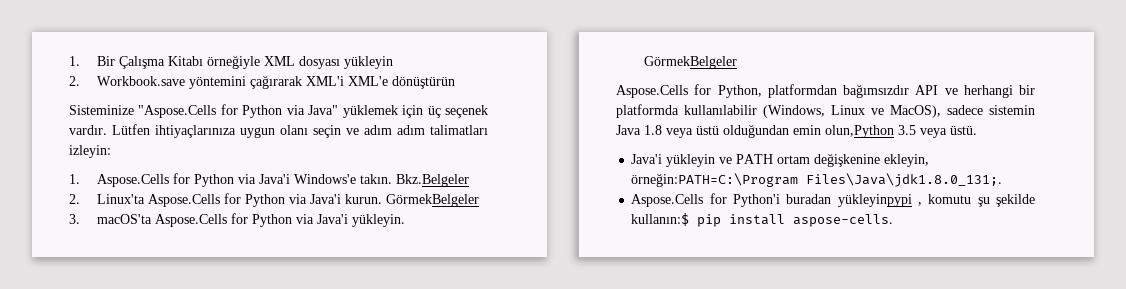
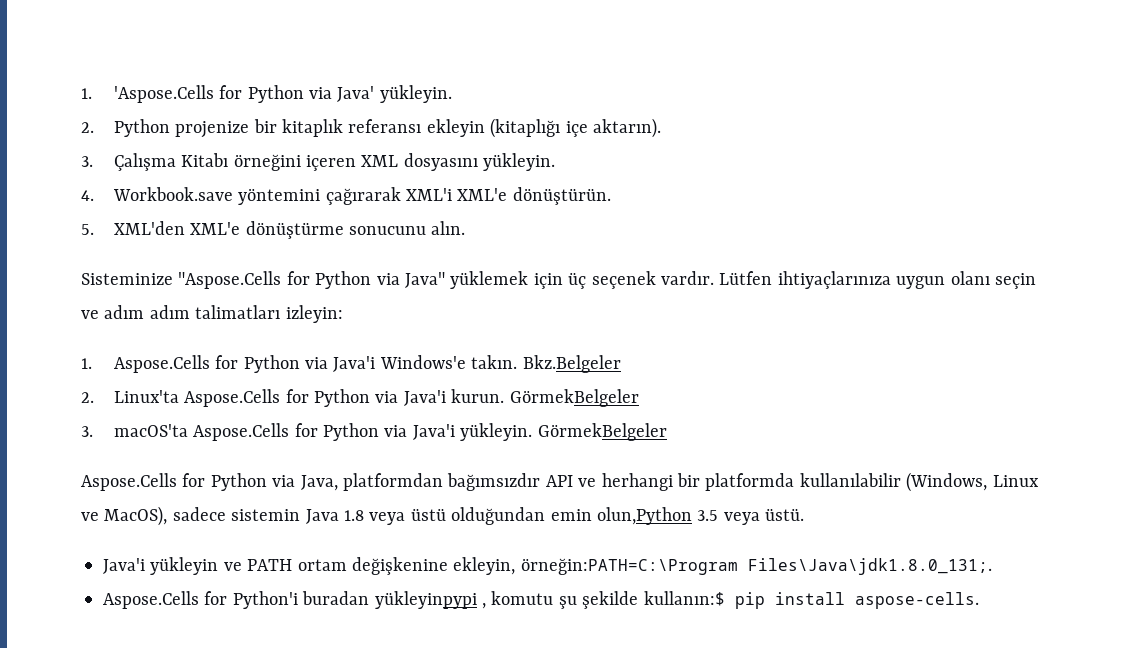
- 1. Bir Çalışma Kitabı örneğiyle XML dosyası yükleyin
- 2. Workbook.save yöntemini çağırarak XML'i XML'e dönüştürün
+ 1. 'Aspose.Cells for Python via Java' yükleyin.
+ 2. Python projenize bir kitaplık referansı ekleyin (kitaplığı içe aktarın).
+ 3. Çalışma Kitabı örneğini içeren XML dosyasını yükleyin.
+ 4. Workbook.save yöntemini çağırarak XML'i XML'e dönüştürün.
+ 5. XML'den XML'e dönüştürme sonucunu alın.
- Aspose.Cells for Python, platformdan bağımsızdır API ve herhangi bir platformda kullanılabilir (Windows, Linux ve MacOS), sadece sistemin Java 1.8 veya üstü olduğundan emin olun,Python 3.5 veya üstü.
+ Aspose.Cells for Python via Java, platformdan bağımsızdır API ve herhangi bir platformda kullanılabilir (Windows, Linux ve MacOS), sadece sistemin Java 1.8 veya üstü olduğundan emin olun,Python 3.5 veya üstü.

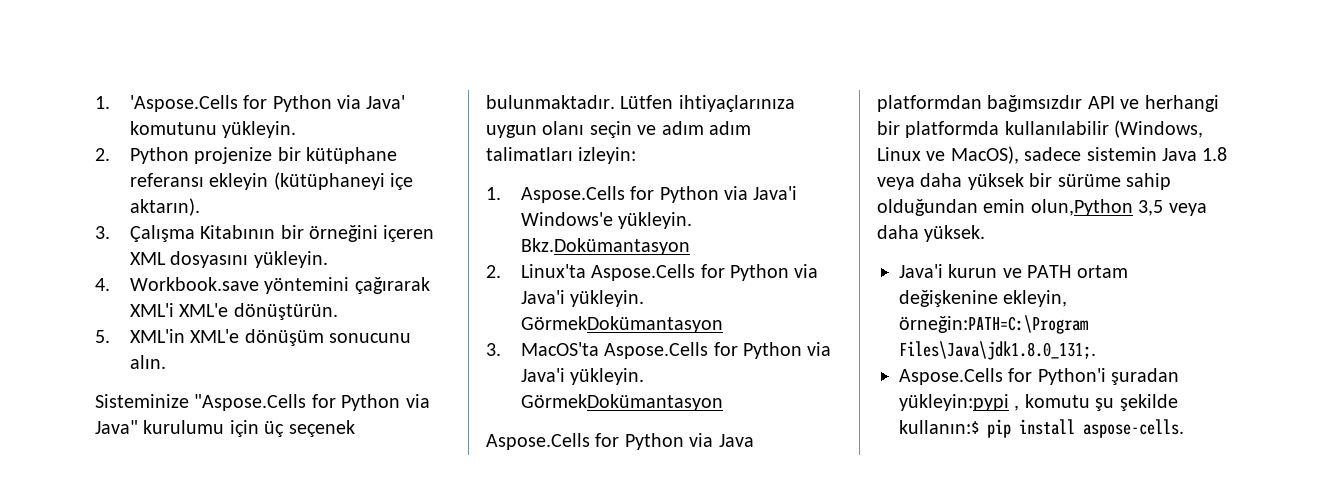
- 1. 'Aspose.Cells for Python via Java' yükleyin.
+ 1. 'Aspose.Cells for Python via Java' komutunu yükleyin.
- 2. Python projenize bir kitaplık referansı ekleyin (kitaplığı içe aktarın).
+ 2. Python projenize bir kütüphane referansı ekleyin (kütüphaneyi içe aktarın).
- 3. Çalışma Kitabı örneğini içeren XML dosyasını yükleyin.
+ 3. Çalışma Kitabının bir örneğini içeren XML dosyasını yükleyin.
- 5. XML'den XML'e dönüştürme sonucunu alın.
+ 5. XML'in XML'e dönüşüm sonucunu alın.
- Sisteminize "Aspose.Cells for Python via Java" yüklemek için üç seçenek vardır.
+ Sisteminize "Aspose.Cells for Python via Java" kurulumu için üç seçenek bulunmaktadır.
- 1. Aspose.Cells for Python via Java'i Windows'e takın. Bkz.Belgeler
+ 1. Aspose.Cells for Python via Java'i Windows'e yükleyin. Bkz.Dokümantasyon
- 2. Linux'ta Aspose.Cells for Python via Java'i kurun. GörmekBelgeler
- 3. macOS'ta Aspose.Cells for Python via Java'i yükleyin. GörmekBelgeler
- Aspose.Cells for Python via Java, platformdan bağımsızdır API ve herhangi bir platformda kullanılabilir (Windows, Linux ve MacOS), sadece sistemin Java 1.8 veya üstü olduğundan emin olun,Python 3.5 veya üstü.
- Java'i yükleyin ve PATH ortam değişkenine ekleyin, örneğin:PATH=C:\Program Files\Java\jdk1.8.0_131;.
+ 2. Linux'ta Aspose.Cells for Python via Java'i yükleyin. GörmekDokümantasyon
+ 3. MacOS'ta Aspose.Cells for Python via Java'i yükleyin. GörmekDokümantasyon
+ Aspose.Cells for Python via Java platformdan bağımsızdır API ve herhangi bir platformda kullanılabilir (Windows, Linux ve MacOS), sadece sistemin Java 1.8 veya daha yüksek bir sürüme sahip olduğundan emin olun,Python 3,5 veya daha yüksek.
+ Java'i kurun ve PATH ortam değişkenine ekleyin, örneğin:PATH=C:\Program Files\Java\jdk1.8.0_131;.
- Aspose.Cells for Python'i buradan yükleyinpypi , komutu şu şekilde kullanın:$ pip install aspose-cells.
+ Aspose.Cells for Python'i şuradan yükleyin:pypi , komutu şu şekilde kullanın:$ pip install aspose-cells.

